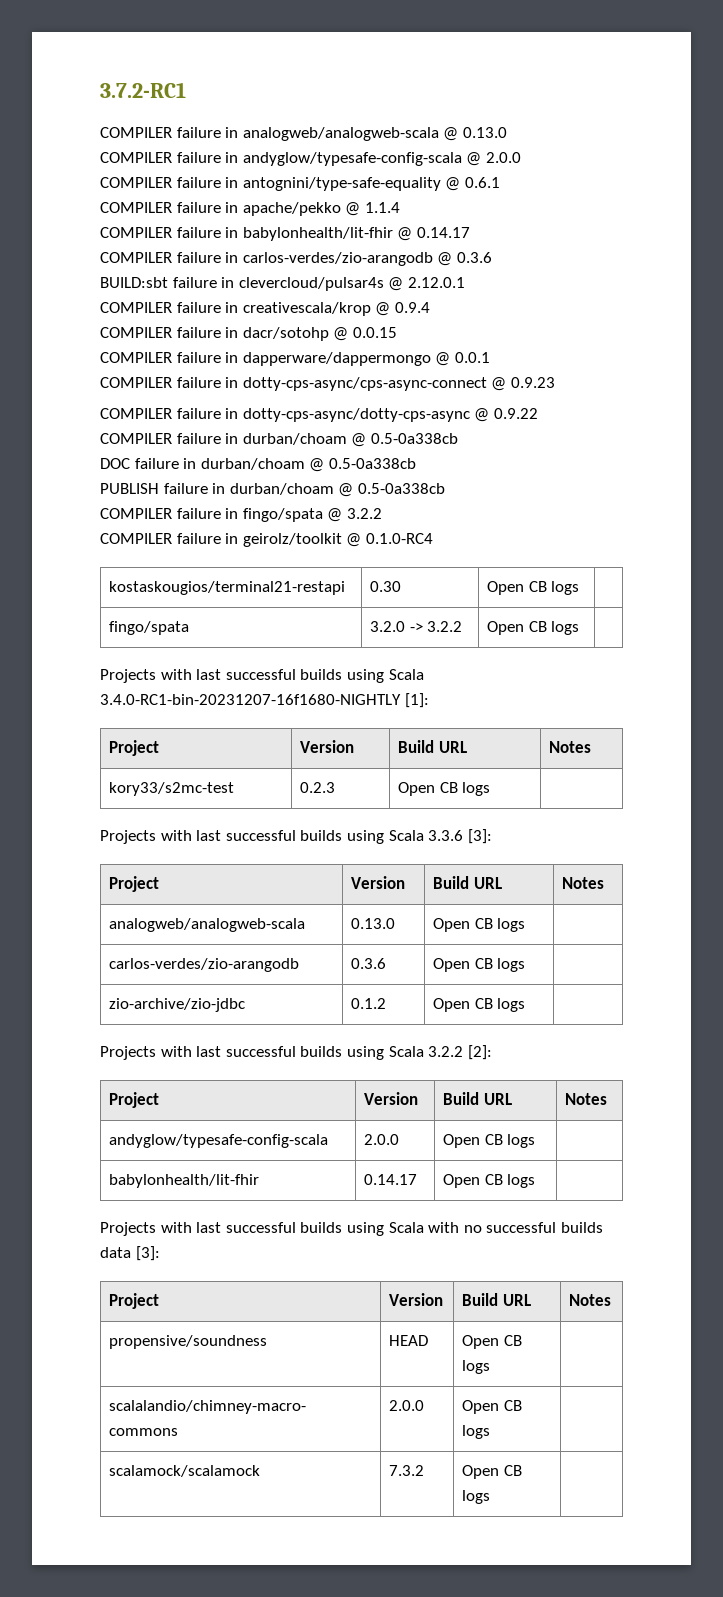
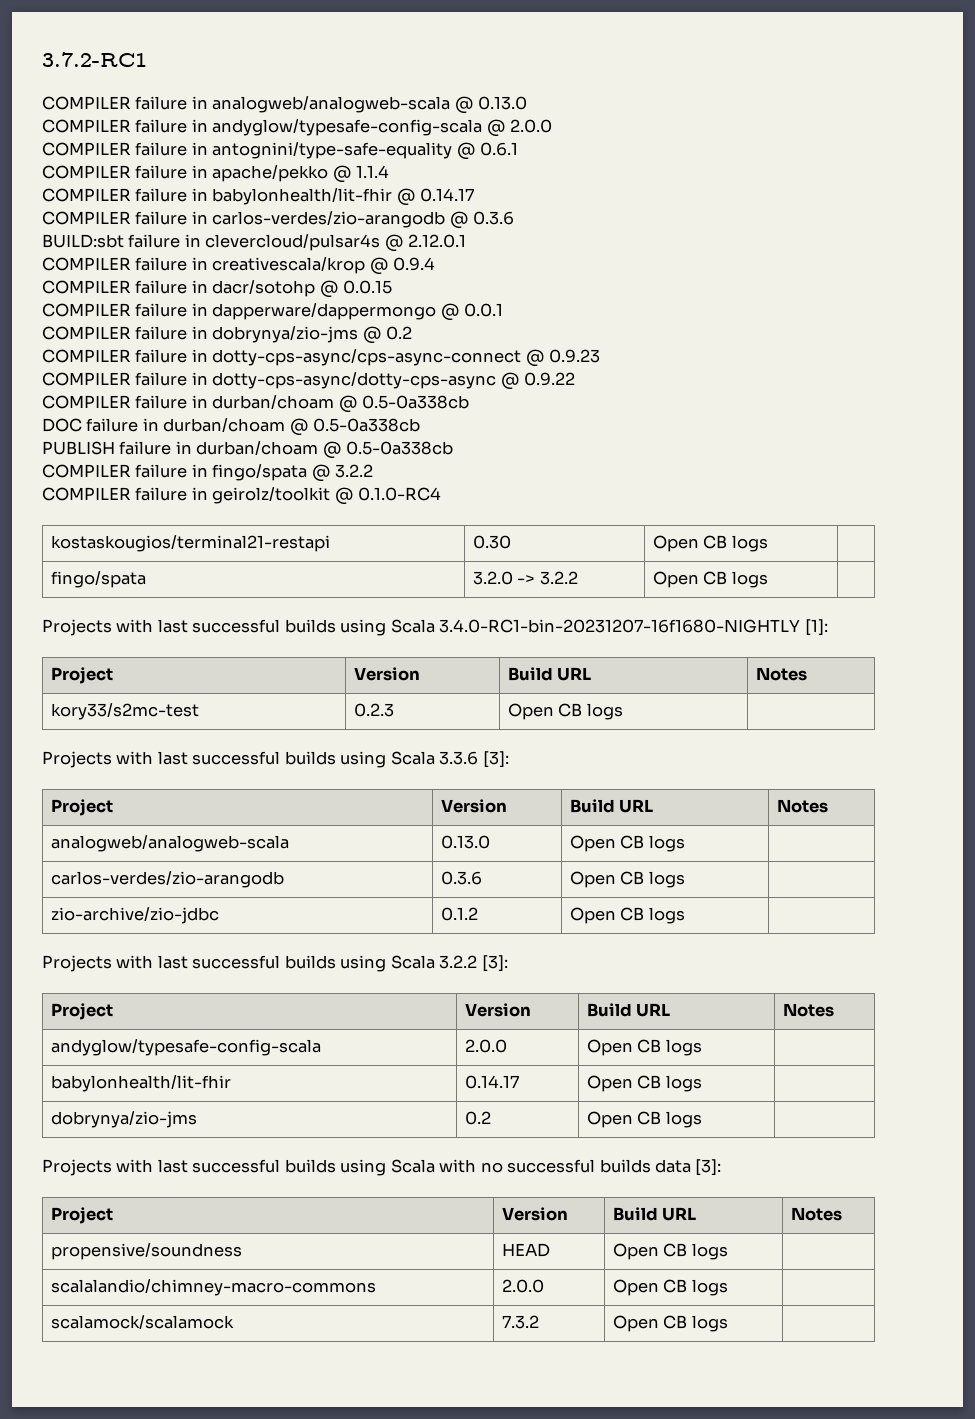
+ COMPILER failure in dobrynya/zio-jms @ 0.2
- Projects with last successful builds using Scala 3.2.2 [2]:
+ Projects with last successful builds using Scala 3.2.2 [3]:
+ dobrynya/zio-jms | 0.2 | Open CB logs |

